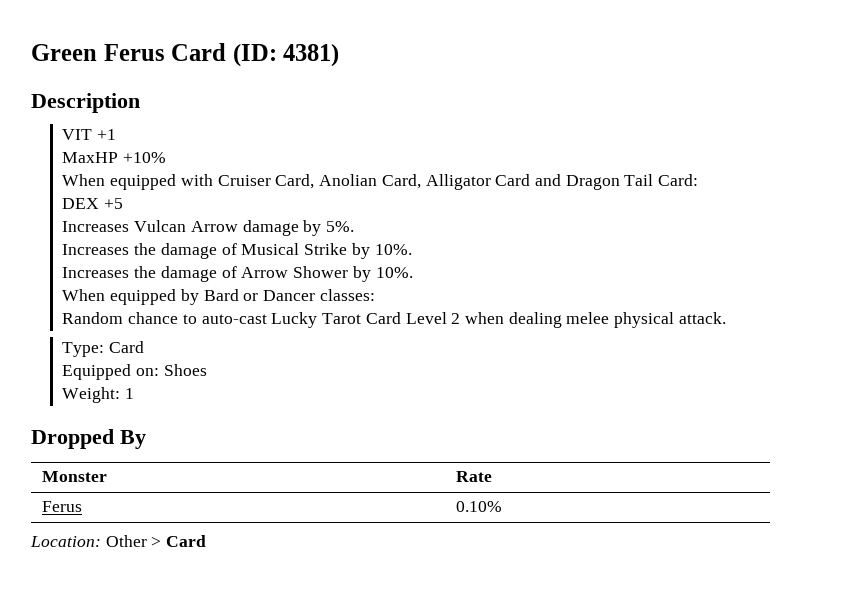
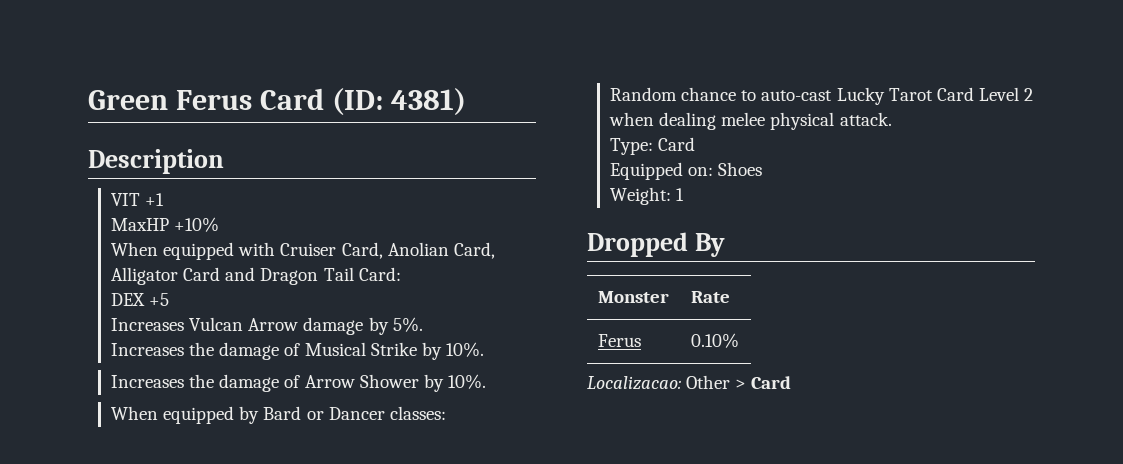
- Location: Other > Card
+ Localizacao: Other > Card

